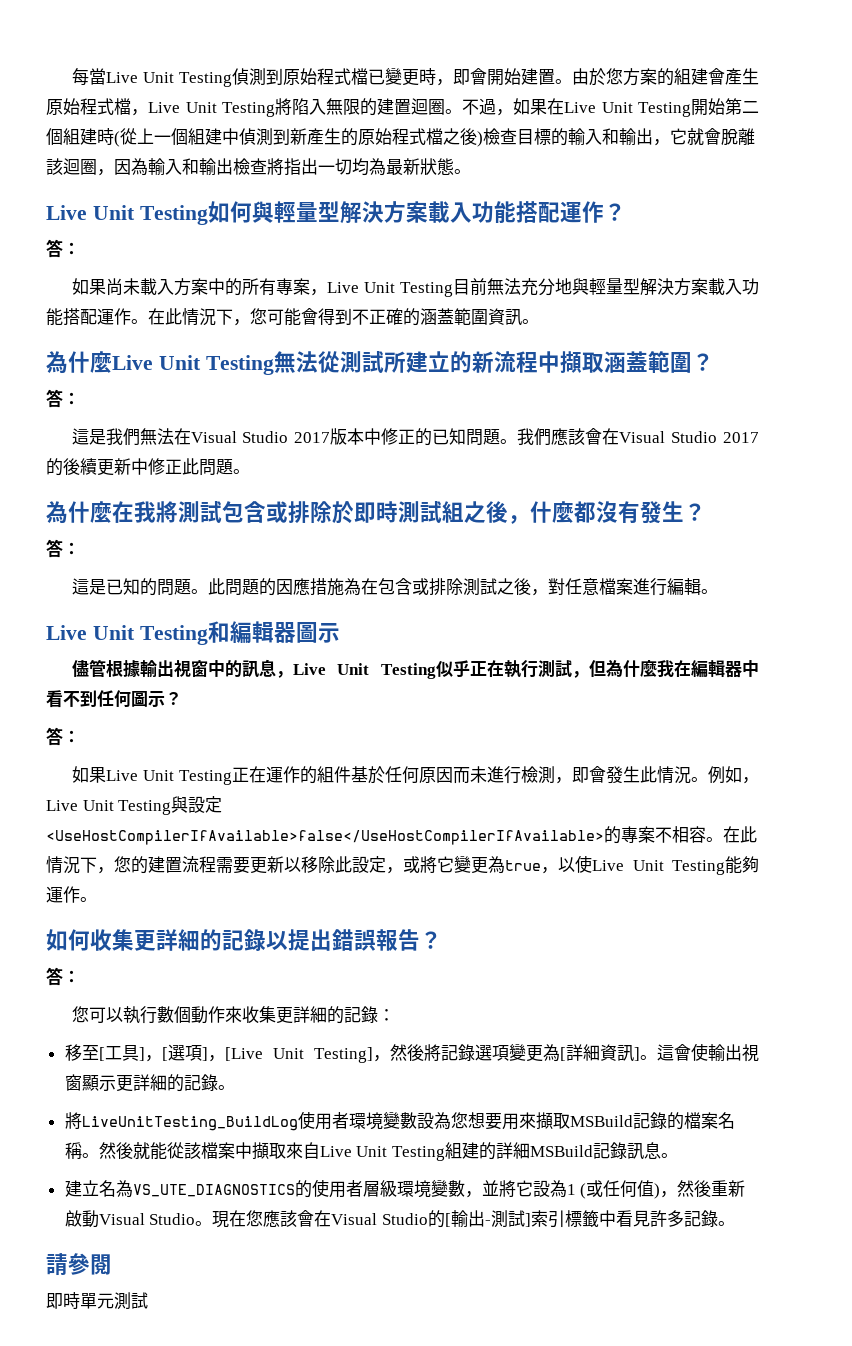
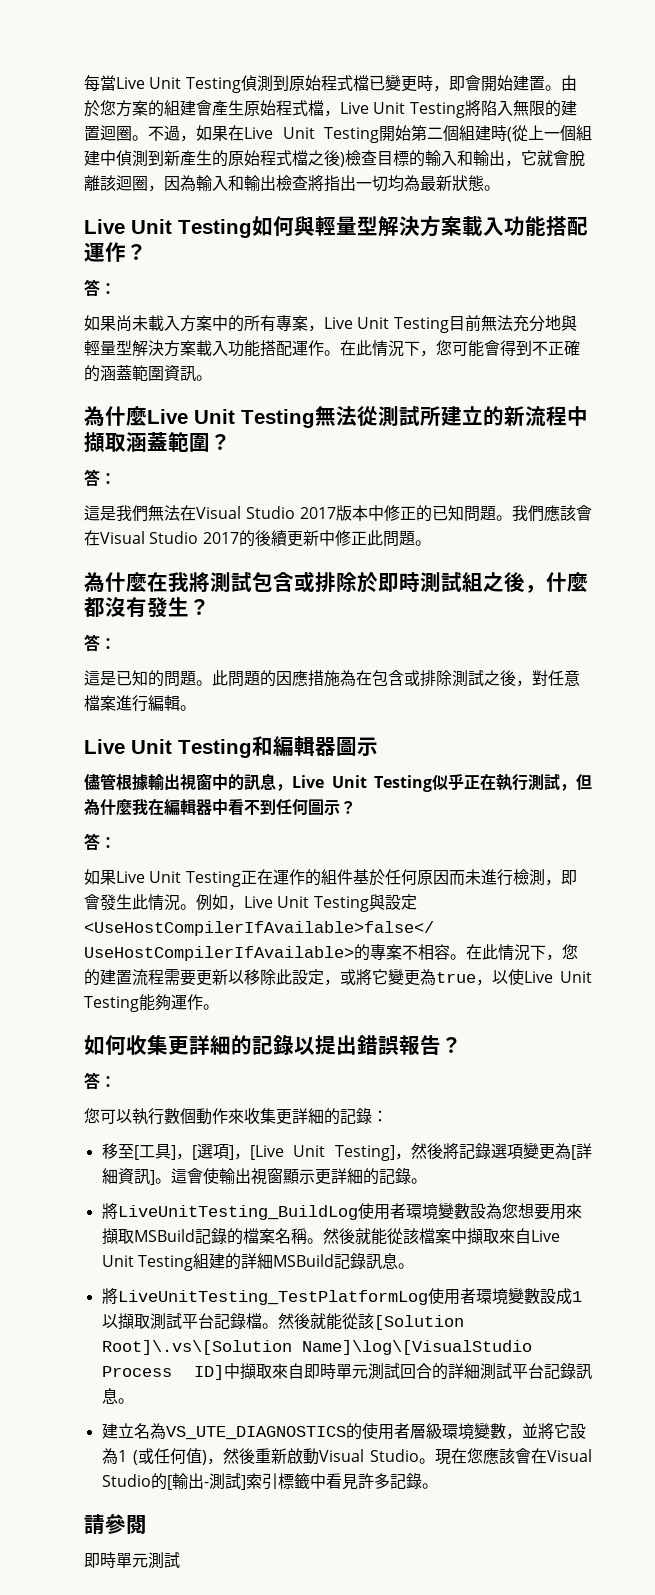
+ 將LiveUnitTesting_TestPlatformLog使用者環境變數設成1以擷取測試平台記錄檔。然後就能從該[Solution Root]\.vs\[Solution Name]\log\[VisualStudio Process ID]中擷取來自即時單元測試回合的詳細測試平台記錄訊息。

